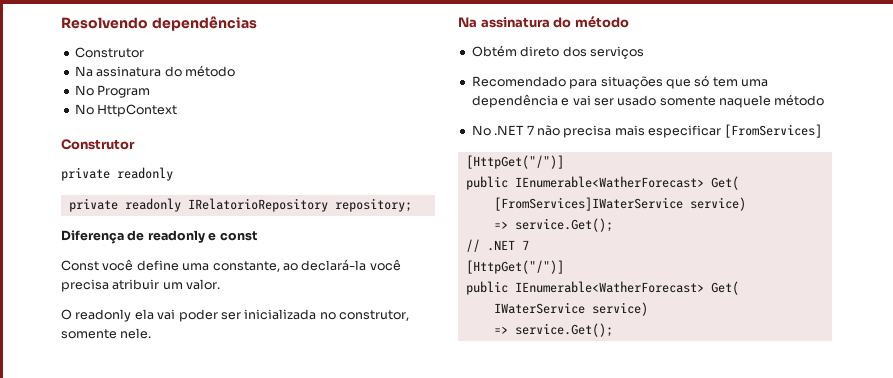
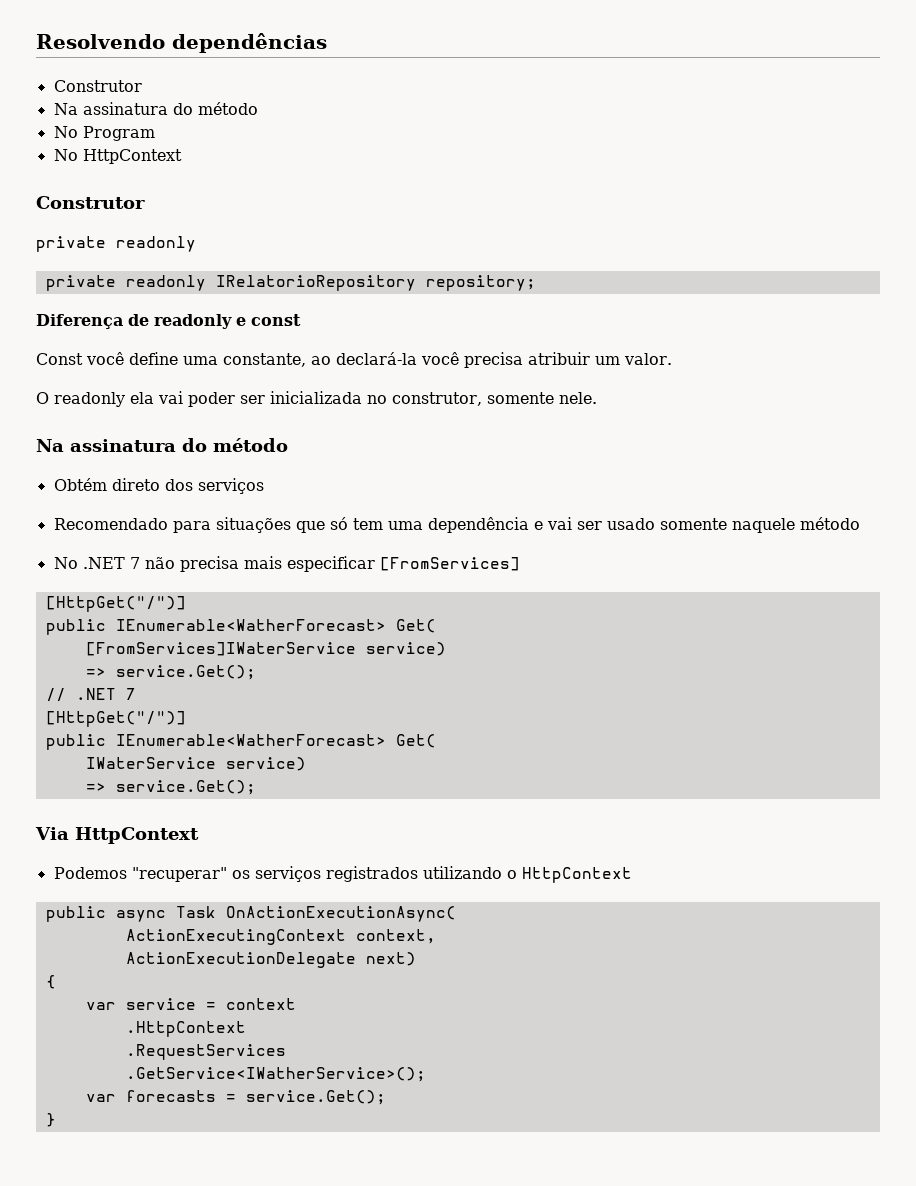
+ Via HttpContext
+ Podemos "recuperar" os serviços registrados utilizando o HttpContext
+ public async Task OnActionExecutionAsync(
+ ActionExecutingContext context,
+ ActionExecutionDelegate next)
+ {
+ var service = context
+ .HttpContext
+ .RequestServices
+ .GetService<IWatherService>();
+ var forecasts = service.Get();
+ }

